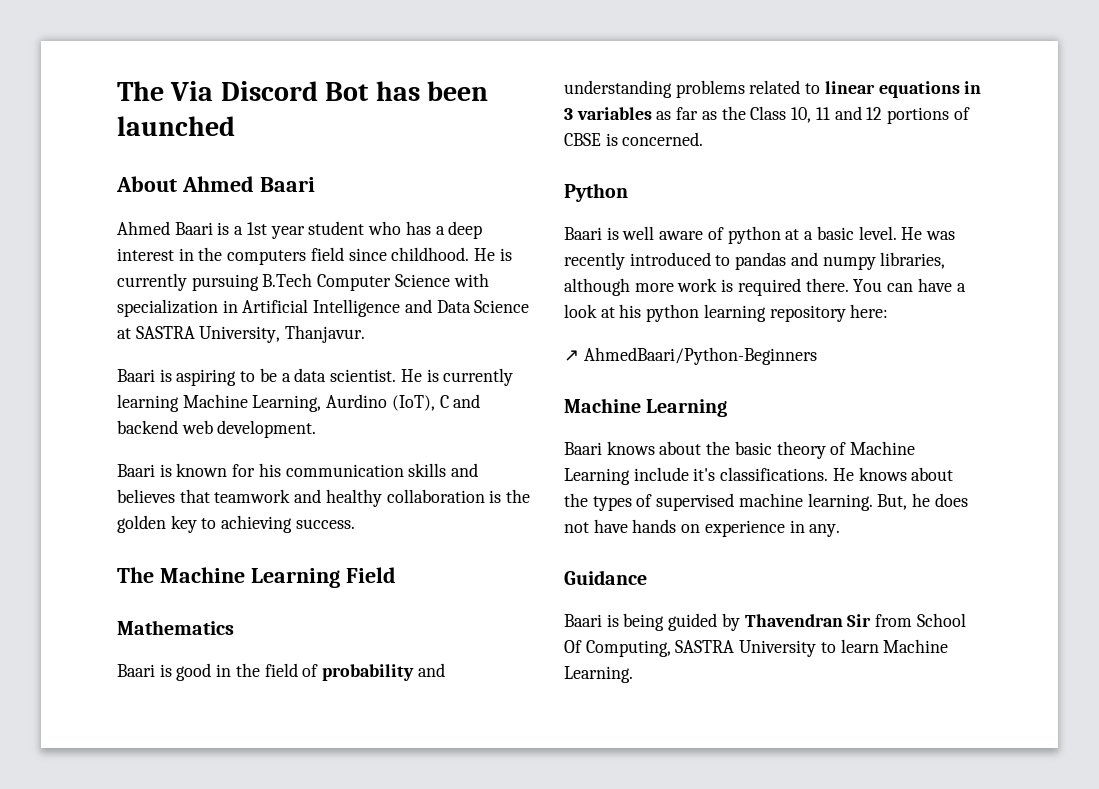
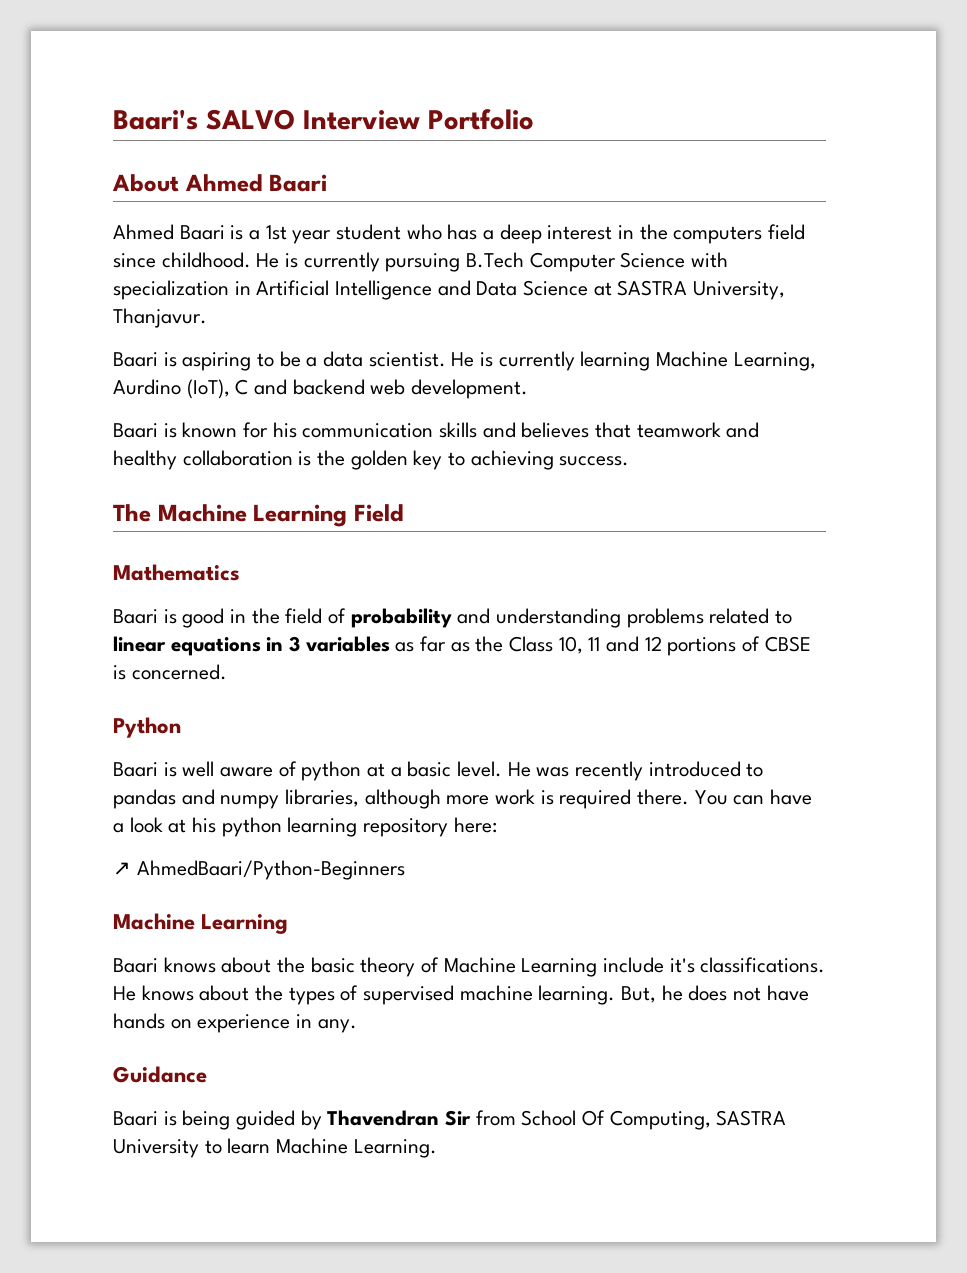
- The Via Discord Bot has been launched
+ Baari's SALVO Interview Portfolio

